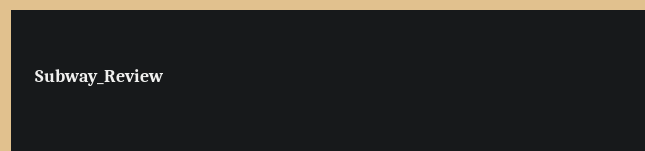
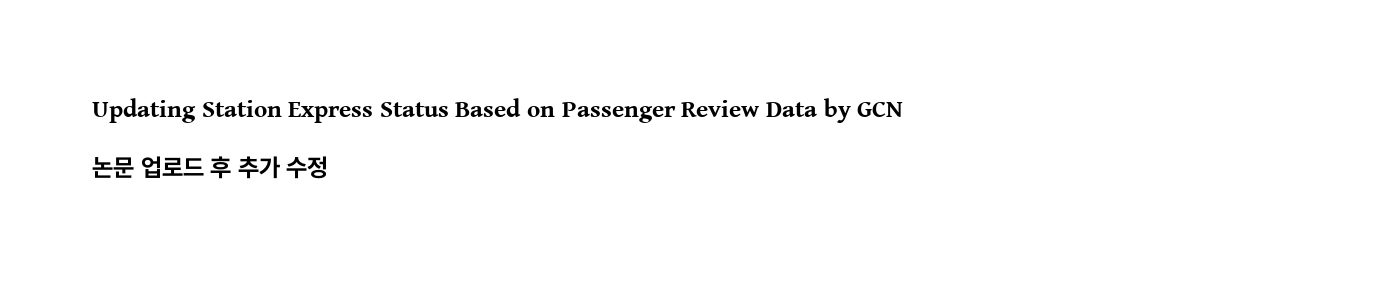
- Subway_Review
+ Updating Station Express Status Based on Passenger Review Data by GCN
+ 논문 업로드 후 추가 수정

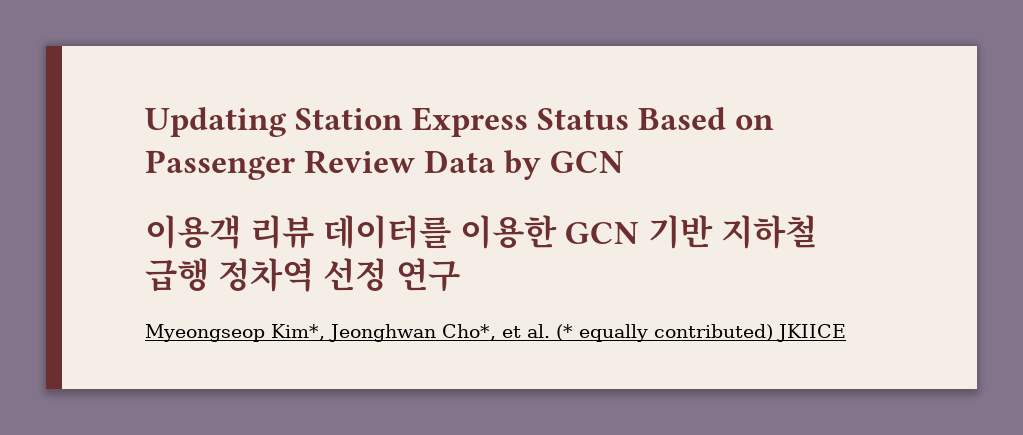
- 논문 업로드 후 추가 수정
+ 이용객 리뷰 데이터를 이용한 GCN 기반 지하철 급행 정차역 선정 연구
+ Myeongseop Kim*, Jeonghwan Cho*, et al. (* equally contributed) JKIICE

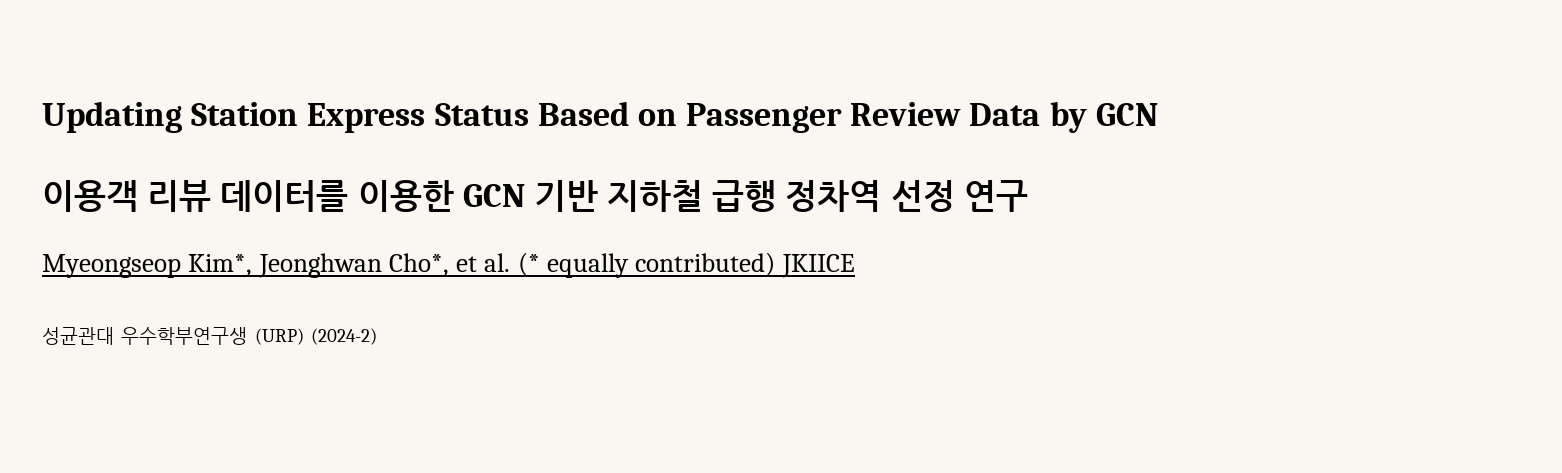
+ 성균관대 우수학부연구생 (URP) (2024-2)

